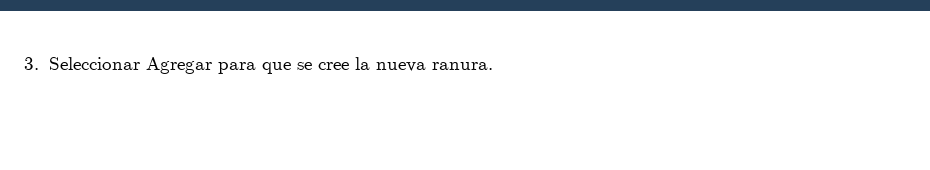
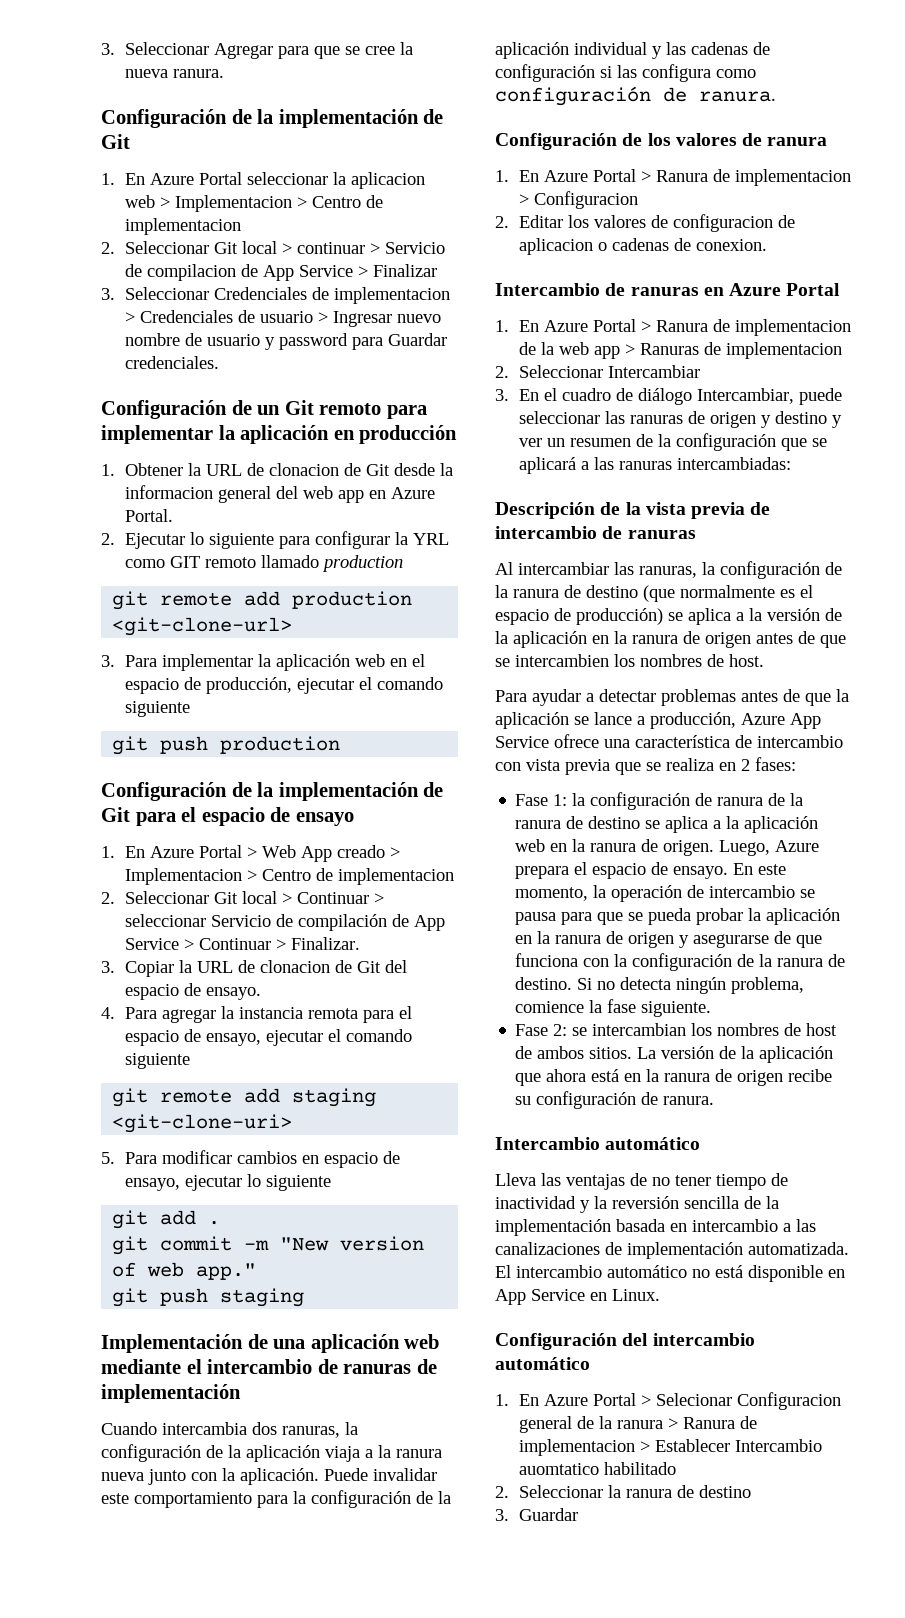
  3. Seleccionar Agregar para que se cree la nueva ranura.
+ Configuración de la implementación de Git
+ 1. En Azure Portal seleccionar la aplicacion web > Implementacion > Centro de implementacion
+ 2. Seleccionar Git local > continuar > Servicio de compilacion de App Service > Finalizar
+ 3. Seleccionar Credenciales de implementacion > Credenciales de usuario > Ingresar nuevo nombre de usuario y password para Guardar credenciales.
+ Configuración de un Git remoto para implementar la aplicación en producción
+ 1. Obtener la URL de clonacion de Git desde la informacion general del web app en Azure Portal.
+ 2. Ejecutar lo siguiente para configurar la YRL como GIT remoto llamado production
+ git remote add production <git-clone-url>
+ 3. Para implementar la aplicación web en el espacio de producción, ejecutar el comando siguiente
+ git push production
+ Configuración de la implementación de Git para el espacio de ensayo
+ 1. En Azure Portal > Web App creado > Implementacion > Centro de implementacion
+ 2. Seleccionar Git local > Continuar > seleccionar Servicio de compilación de App Service > Continuar > Finalizar.
+ 3. Copiar la URL de clonacion de Git del espacio de ensayo.
+ 4. Para agregar la instancia remota para el espacio de ensayo, ejecutar el comando siguiente
+ git remote add staging <git-clone-uri>
+ 5. Para modificar cambios en espacio de ensayo, ejecutar lo siguiente
+ git add .
+ git commit -m "New version of web app."
+ git push staging
+ Implementación de una aplicación web mediante el intercambio de ranuras de implementación
+ Cuando intercambia dos ranuras, la configuración de la aplicación viaja a la ranura nueva junto con la aplicación. Puede invalidar este comportamiento para la configuración de la aplicación individual y las cadenas de configuración si las configura como configuración de ranura.
+ Configuración de los valores de ranura
+ 1. En Azure Portal > Ranura de implementacion > Configuracion
+ 2. Editar los valores de configuracion de aplicacion o cadenas de conexion.
+ Intercambio de ranuras en Azure Portal
+ 1. En Azure Portal > Ranura de implementacion de la web app > Ranuras de implementacion
+ 2. Seleccionar Intercambiar
+ 3. En el cuadro de diálogo Intercambiar, puede seleccionar las ranuras de origen y destino y ver un resumen de la configuración que se aplicará a las ranuras intercambiadas:
+ Descripción de la vista previa de intercambio de ranuras
+ Al intercambiar las ranuras, la configuración de la ranura de destino (que normalmente es el espacio de producción) se aplica a la versión de la aplicación en la ranura de origen antes de que se intercambien los nombres de host.
+ Para ayudar a detectar problemas antes de que la aplicación se lance a producción, Azure App Service ofrece una característica de intercambio con vista previa que se realiza en 2 fases:
+ Fase 1: la configuración de ranura de la ranura de destino se aplica a la aplicación web en la ranura de origen. Luego, Azure prepara el espacio de ensayo. En este momento, la operación de intercambio se pausa para que se pueda probar la aplicación en la ranura de origen y asegurarse de que funciona con la configuración de la ranura de destino. Si no detecta ningún problema, comience la fase siguiente.
+ Fase 2: se intercambian los nombres de host de ambos sitios. La versión de la aplicación que ahora está en la ranura de origen recibe su configuración de ranura.
+ Intercambio automático
+ Lleva las ventajas de no tener tiempo de inactividad y la reversión sencilla de la implementación basada en intercambio a las canalizaciones de implementación automatizada. El intercambio automático no está disponible en App Service en Linux.
+ Configuración del intercambio automático
+ 1. En Azure Portal > Selecionar Configuracion general de la ranura > Ranura de implementacion > Establecer Intercambio auomtatico habilitado
+ 2. Seleccionar la ranura de destino
+ 3. Guardar

